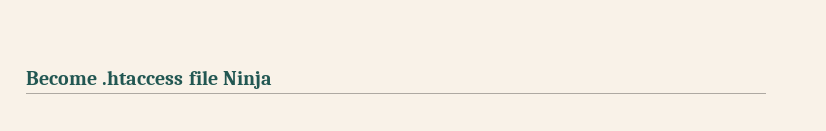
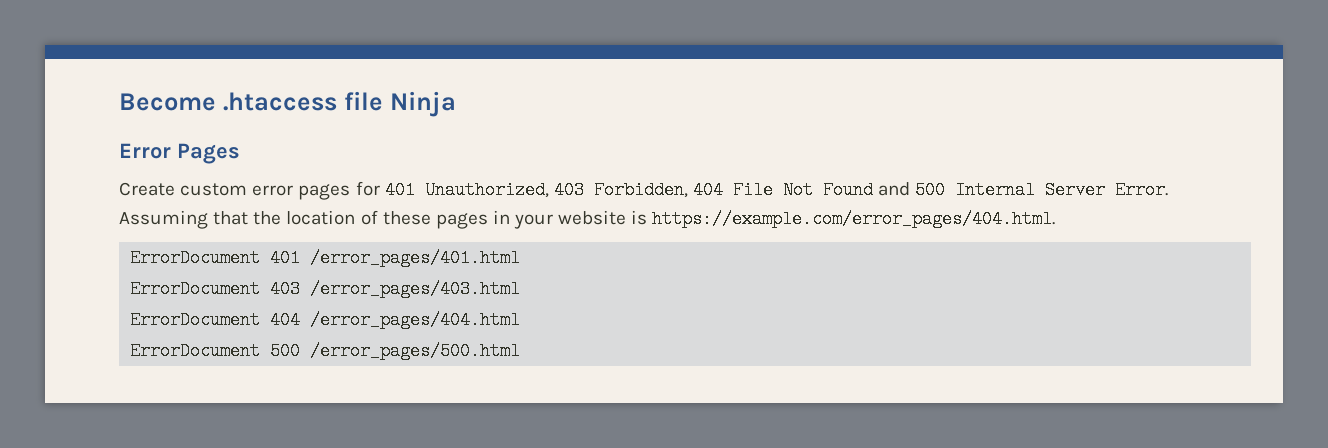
+ Error Pages
+ Create custom error pages for 401 Unauthorized, 403 Forbidden, 404 File Not Found and 500 Internal Server Error. Assuming that the location of these pages in your website is https://example.com/error_pages/404.html.
+ ErrorDocument 401 /error_pages/401.html
+ ErrorDocument 403 /error_pages/403.html
+ ErrorDocument 404 /error_pages/404.html
+ ErrorDocument 500 /error_pages/500.html

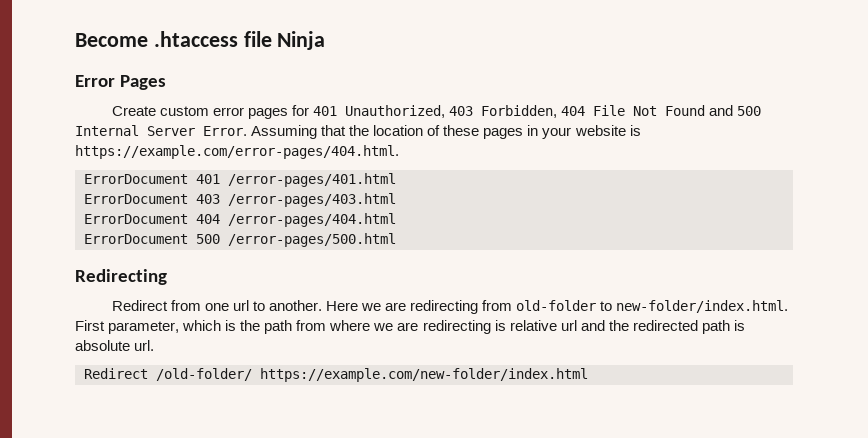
- Assuming that the location of these pages in your website is https://example.com/error_pages/404.html.
+ Assuming that the location of these pages in your website is https://example.com/error-pages/404.html.
- ErrorDocument 401 /error_pages/401.html
+ ErrorDocument 401 /error-pages/401.html
- ErrorDocument 403 /error_pages/403.html
+ ErrorDocument 403 /error-pages/403.html
- ErrorDocument 404 /error_pages/404.html
+ ErrorDocument 404 /error-pages/404.html
- ErrorDocument 500 /error_pages/500.html
+ ErrorDocument 500 /error-pages/500.html
+ Redirecting
+ Redirect from one url to another. Here we are redirecting from old-folder to new-folder/index.html. First parameter, which is the path from where we are redirecting is relative url and the redirected path is absolute url.
+ Redirect /old-folder/ https://example.com/new-folder/index.html

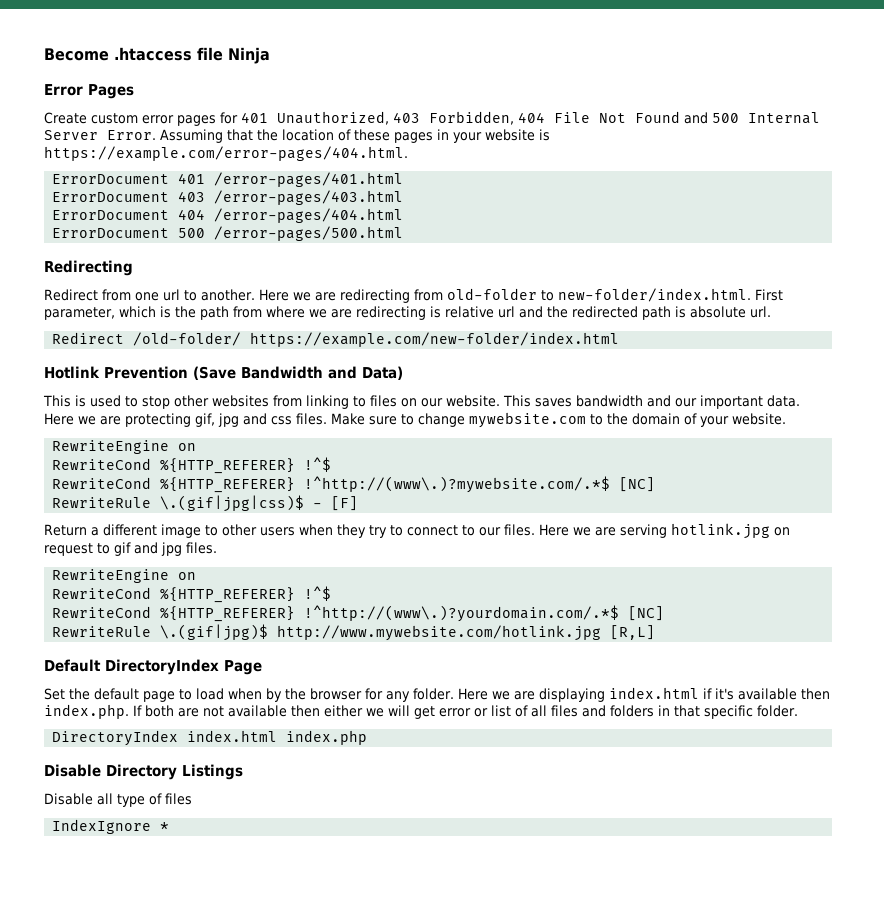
+ Hotlink Prevention (Save Bandwidth and Data)
+ This is used to stop other websites from linking to files on our website. This saves bandwidth and our important data. Here we are protecting gif, jpg and css files. Make sure to change mywebsite.com to the domain of your website.
+ RewriteEngine on
+ RewriteCond %{HTTP_REFERER} !^$
+ RewriteCond %{HTTP_REFERER} !^http://(www\.)?mywebsite.com/.*$ [NC]
+ RewriteRule \.(gif|jpg|css)$ - [F]
+ Return a different image to other users when they try to connect to our files. Here we are serving hotlink.jpg on request to gif and jpg files.
+ RewriteEngine on
+ RewriteCond %{HTTP_REFERER} !^$
+ RewriteCond %{HTTP_REFERER} !^http://(www\.)?yourdomain.com/.*$ [NC]
+ RewriteRule \.(gif|jpg)$ http://www.mywebsite.com/hotlink.jpg [R,L]
+ Default DirectoryIndex Page
+ Set the default page to load when by the browser for any folder. Here we are displaying index.html if it's available then index.php. If both are not available then either we will get error or list of all files and folders in that specific folder.
+ DirectoryIndex index.html index.php
+ Disable Directory Listings
+ Disable all type of files
+ IndexIgnore *

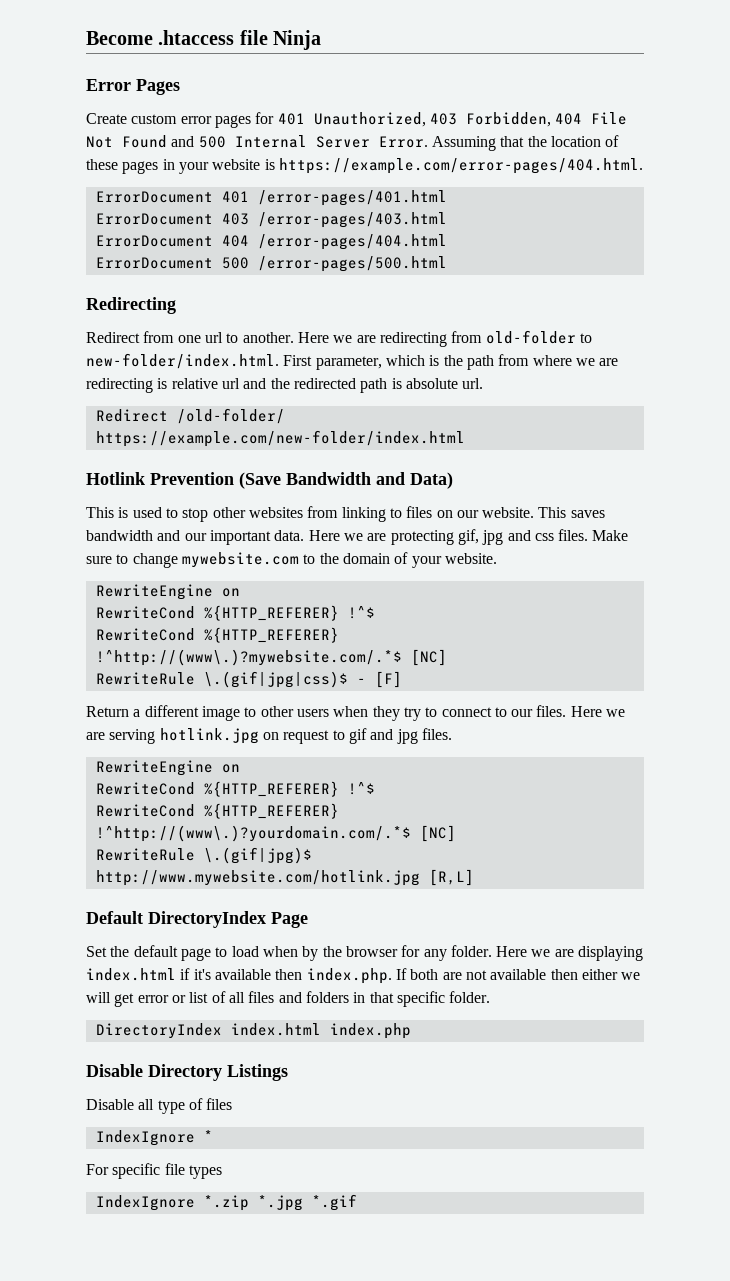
+ For specific file types
+ IndexIgnore *.zip *.jpg *.gif

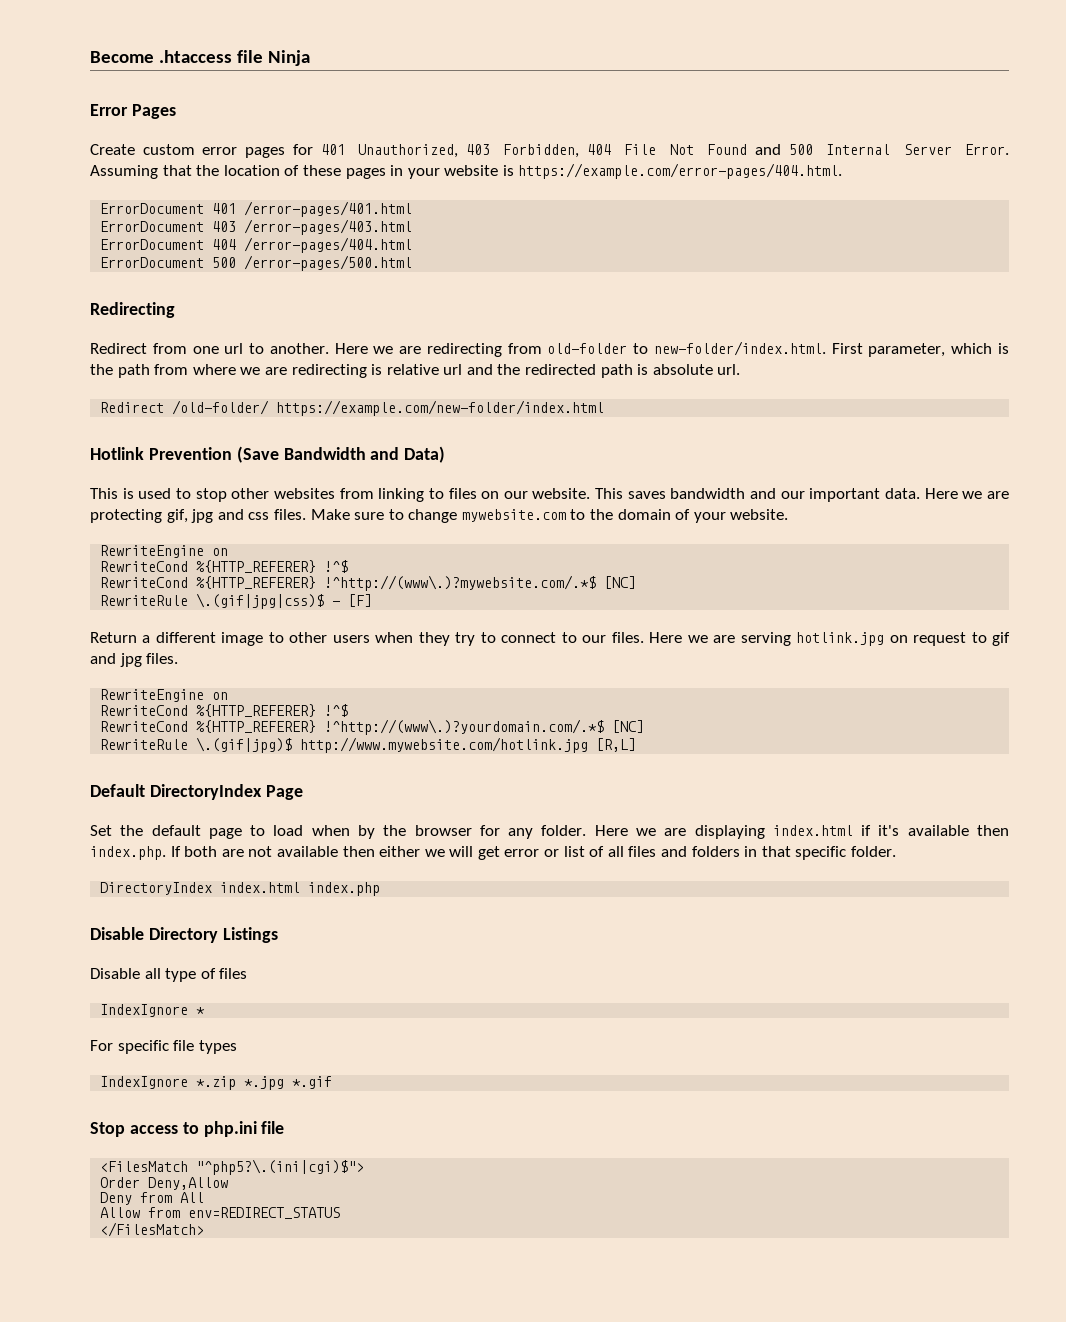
+ Stop access to php.ini file
+ <FilesMatch "^php5?\.(ini|cgi)$">
+ Order Deny,Allow
+ Deny from All
+ Allow from env=REDIRECT_STATUS
+ </FilesMatch>

